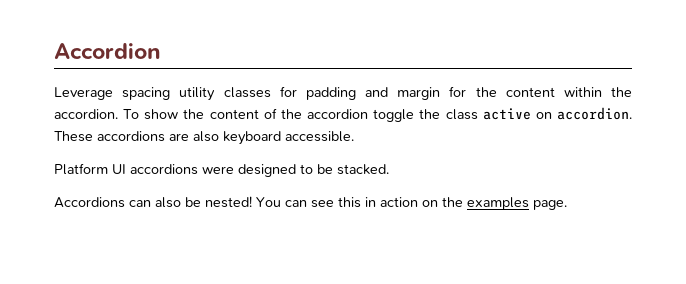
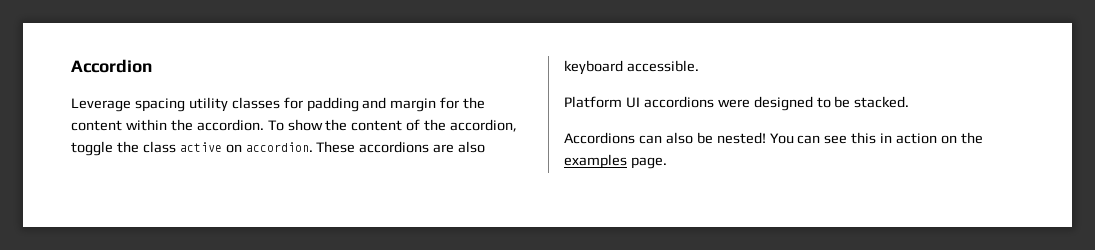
- To show the content of the accordion toggle the class active on accordion.
+ To show the content of the accordion, toggle the class active on accordion.

